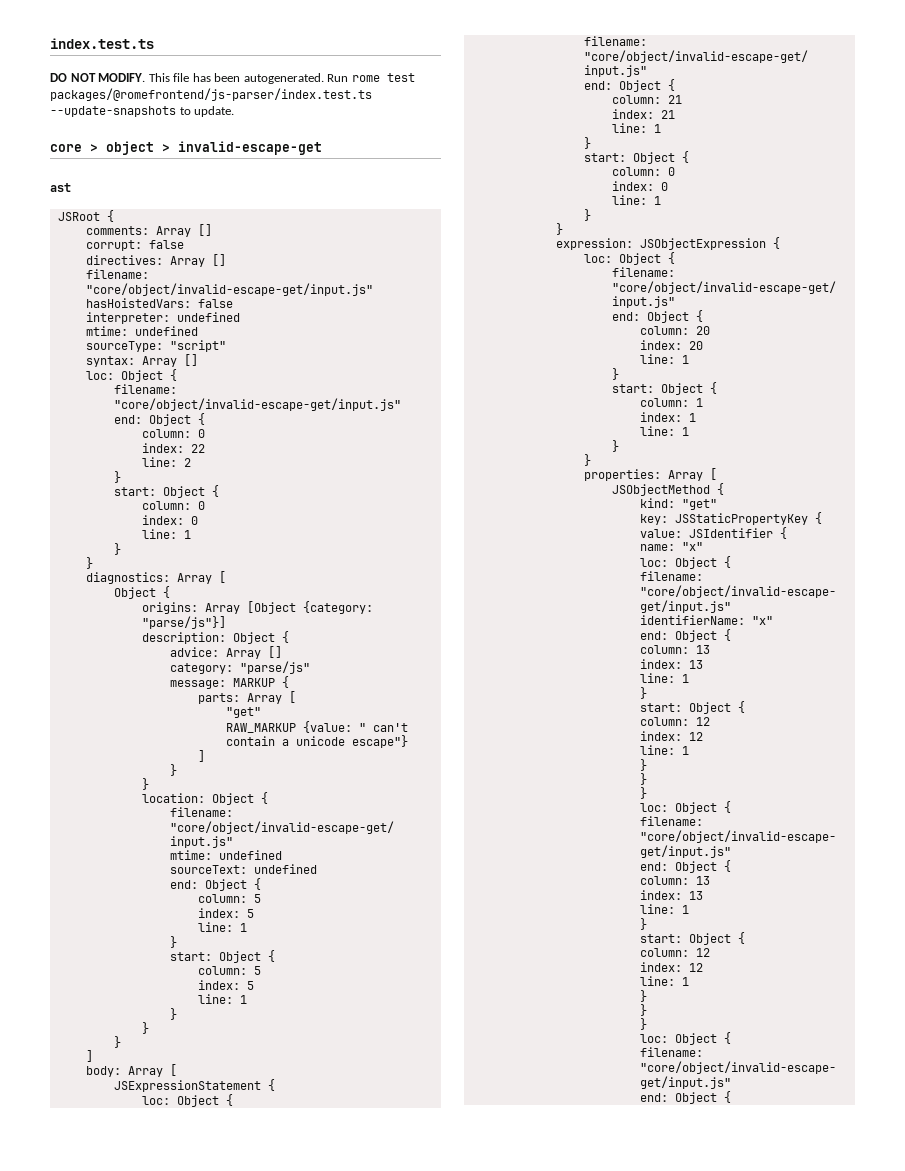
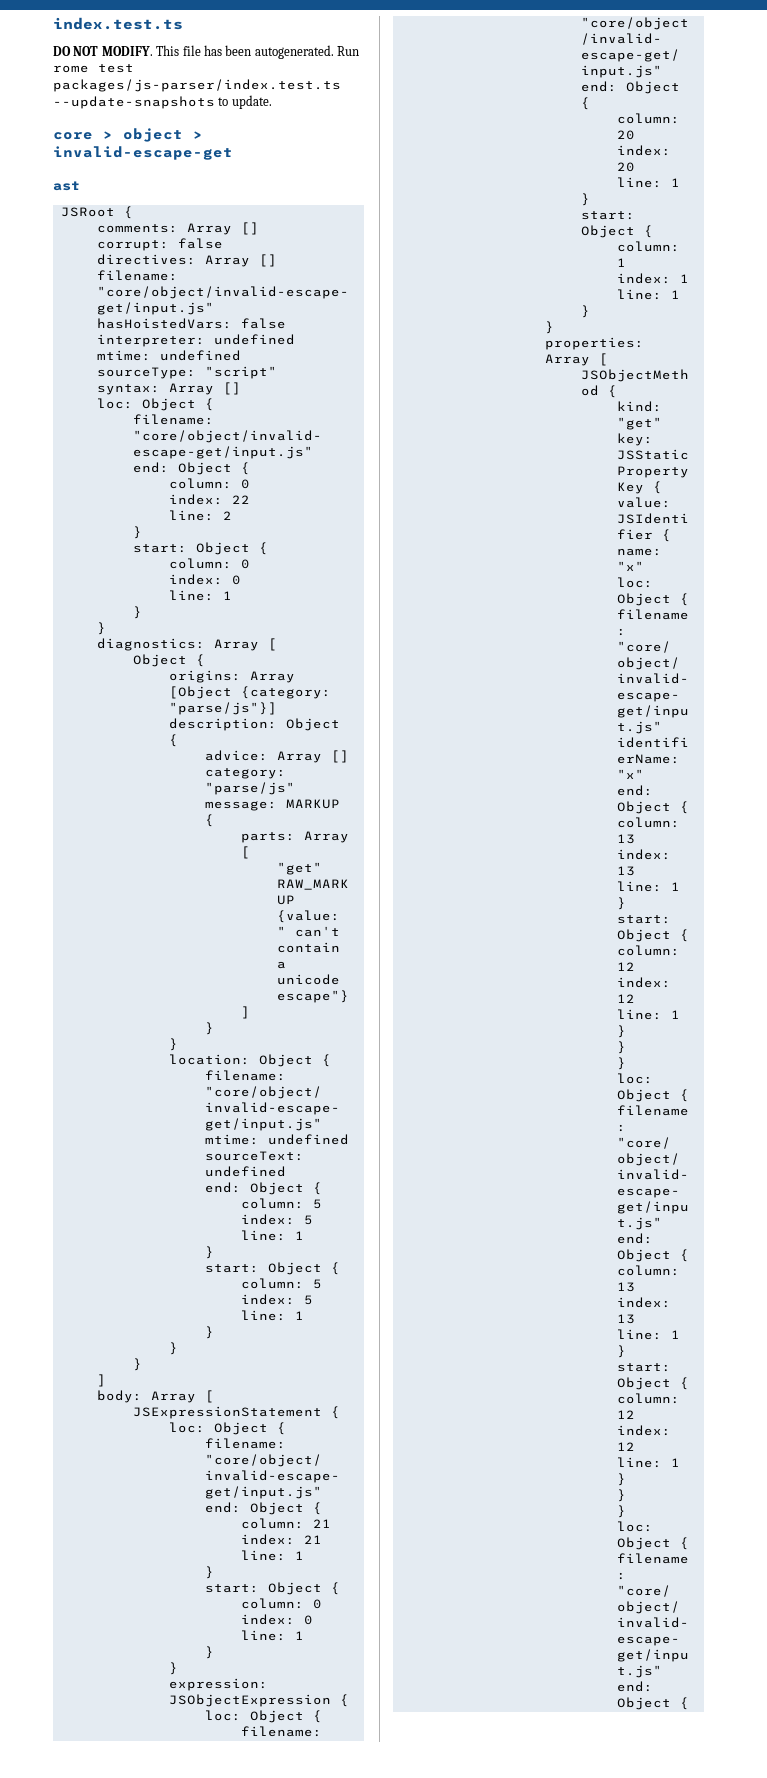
- Run rome test packages/@romefrontend/js-parser/index.test.ts --update-snapshots to update.
+ Run rome test packages/js-parser/index.test.ts --update-snapshots to update.

